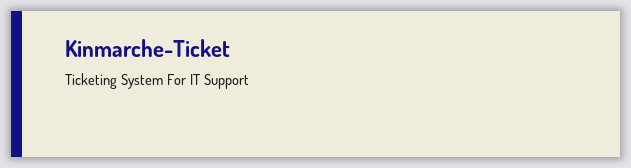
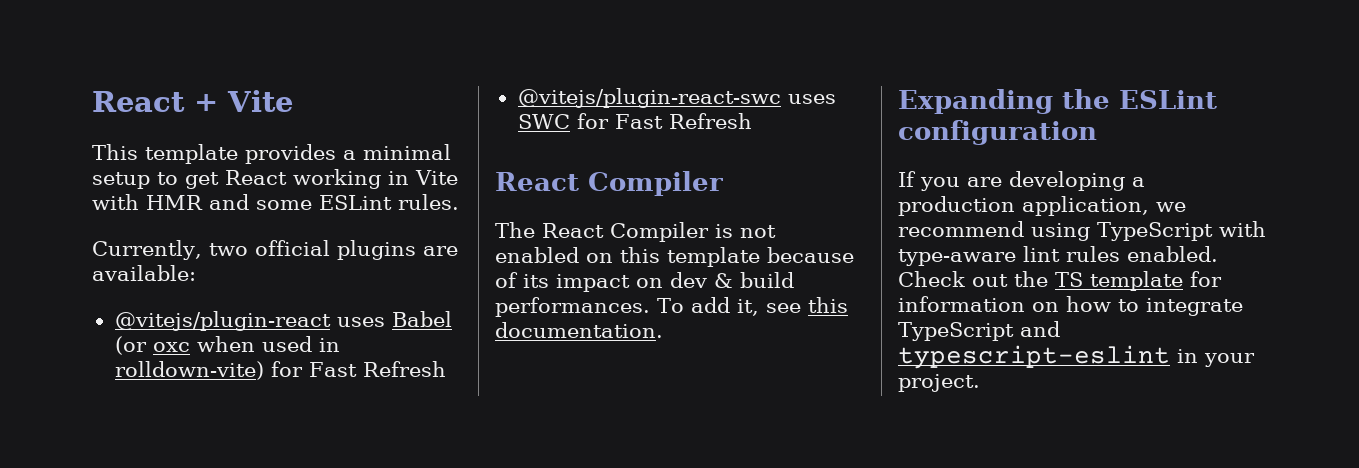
- Kinmarche-Ticket
- Ticketing System For IT Support
+ React + Vite
+ This template provides a minimal setup to get React working in Vite with HMR and some ESLint rules.
+ Currently, two official plugins are available:
+ @vitejs/plugin-react uses Babel (or oxc when used in rolldown-vite) for Fast Refresh
+ @vitejs/plugin-react-swc uses SWC for Fast Refresh
+ React Compiler
+ The React Compiler is not enabled on this template because of its impact on dev & build performances. To add it, see this documentation.
+ Expanding the ESLint configuration
+ If you are developing a production application, we recommend using TypeScript with type-aware lint rules enabled. Check out the TS template for information on how to integrate TypeScript and typescript-eslint in your project.

